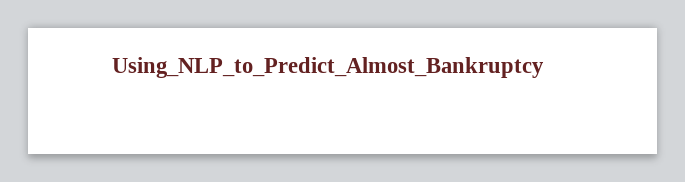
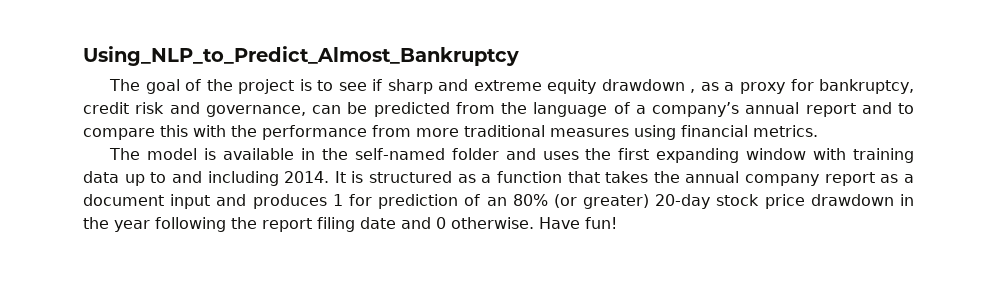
+ The goal of the project is to see if sharp and extreme equity drawdown , as a proxy for bankruptcy, credit risk and governance, can be predicted from the language of a company’s annual report and to compare this with the performance from more traditional measures using financial metrics.
+ The model is available in the self-named folder and uses the first expanding window with training data up to and including 2014. It is structured as a function that takes the annual company report as a document input and produces 1 for prediction of an 80% (or greater) 20-day stock price drawdown in the year following the report filing date and 0 otherwise. Have fun!

